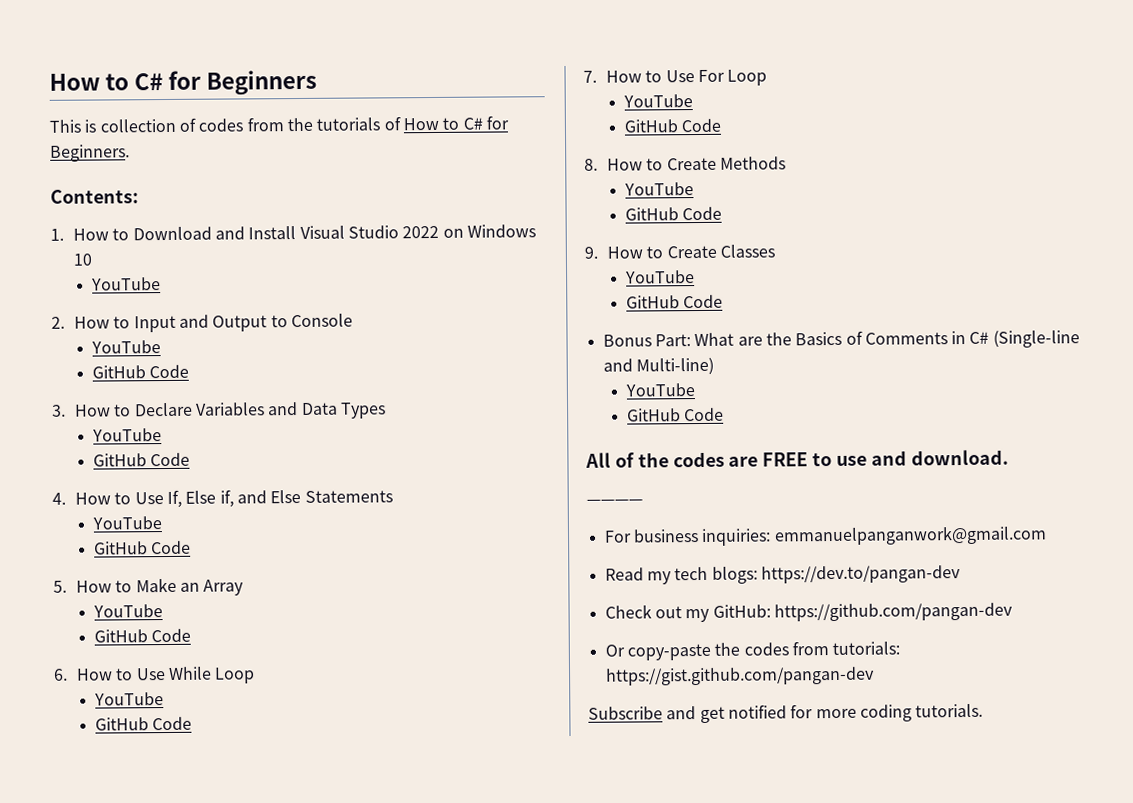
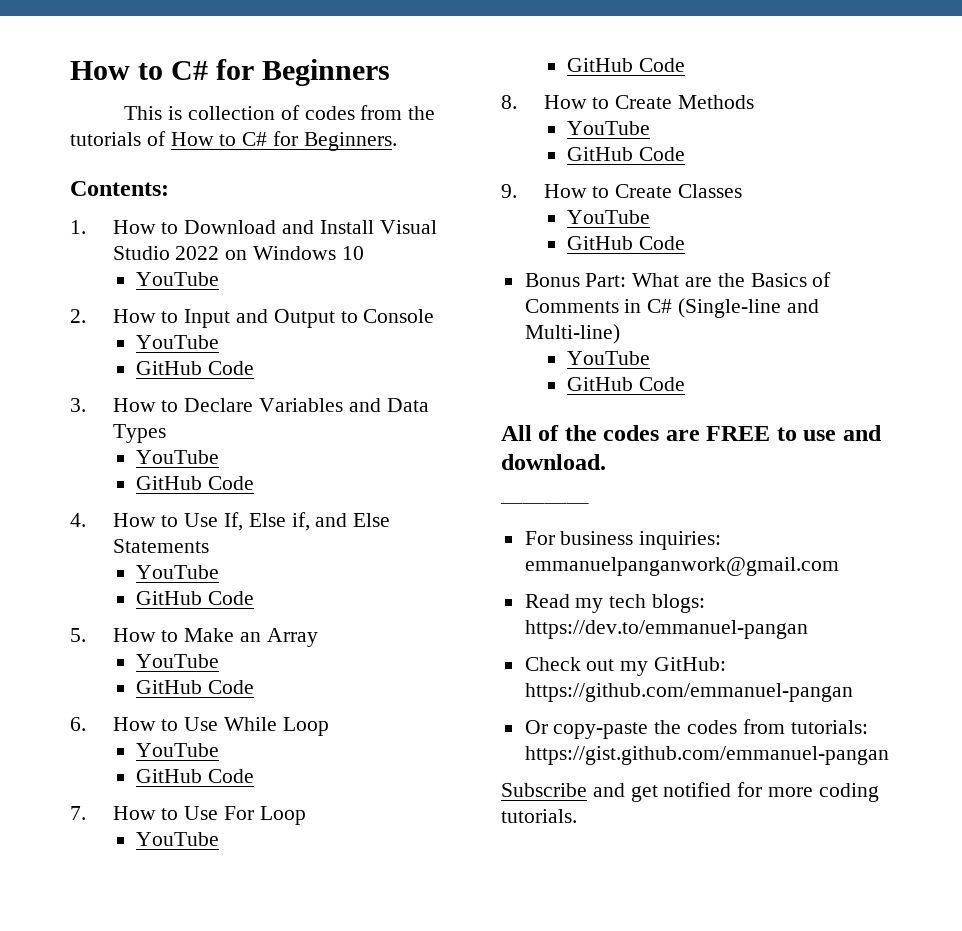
- Read my tech blogs: https://dev.to/pangan-dev
+ Read my tech blogs: https://dev.to/emmanuel-pangan
- Check out my GitHub: https://github.com/pangan-dev
+ Check out my GitHub: https://github.com/emmanuel-pangan
- Or copy-paste the codes from tutorials: https://gist.github.com/pangan-dev
+ Or copy-paste the codes from tutorials: https://gist.github.com/emmanuel-pangan

